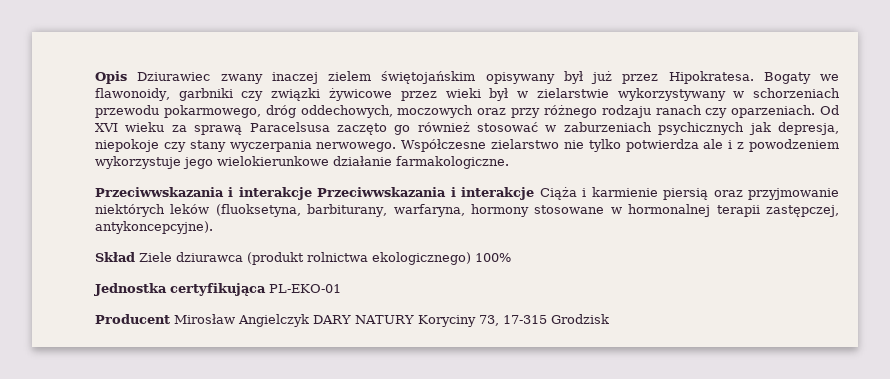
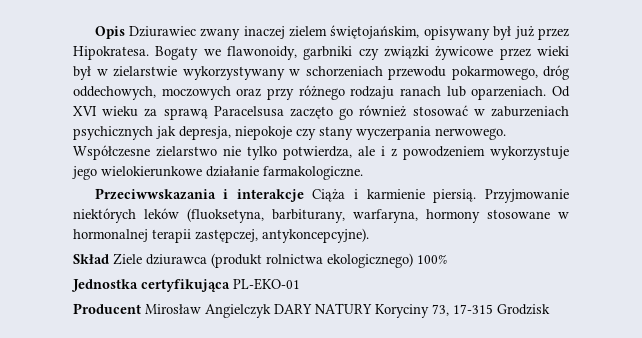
- Opis Dziurawiec zwany inaczej zielem świętojańskim opisywany był już przez Hipokratesa.
+ Opis Dziurawiec zwany inaczej zielem świętojańskim, opisywany był już przez Hipokratesa.
- Bogaty we flawonoidy, garbniki czy związki żywicowe przez wieki był w zielarstwie wykorzystywany w schorzeniach przewodu pokarmowego, dróg oddechowych, moczowych oraz przy różnego rodzaju ranach czy oparzeniach.
+ Bogaty we flawonoidy, garbniki czy związki żywicowe przez wieki był w zielarstwie wykorzystywany w schorzeniach przewodu pokarmowego, dróg oddechowych, moczowych oraz przy różnego rodzaju ranach lub oparzeniach.
- Współczesne zielarstwo nie tylko potwierdza ale i z powodzeniem wykorzystuje jego wielokierunkowe działanie farmakologiczne.
+ Współczesne zielarstwo nie tylko potwierdza, ale i z powodzeniem wykorzystuje jego wielokierunkowe działanie farmakologiczne.
- Przeciwwskazania i interakcje Przeciwwskazania i interakcje Ciąża i karmienie piersią oraz przyjmowanie niektórych leków (fluoksetyna, barbiturany, warfaryna, hormony stosowane w hormonalnej terapii zastępczej, antykoncepcyjne).
+ Przeciwwskazania i interakcje Ciąża i karmienie piersią. Przyjmowanie niektórych leków (fluoksetyna, barbiturany, warfaryna, hormony stosowane w hormonalnej terapii zastępczej, antykoncepcyjne).

